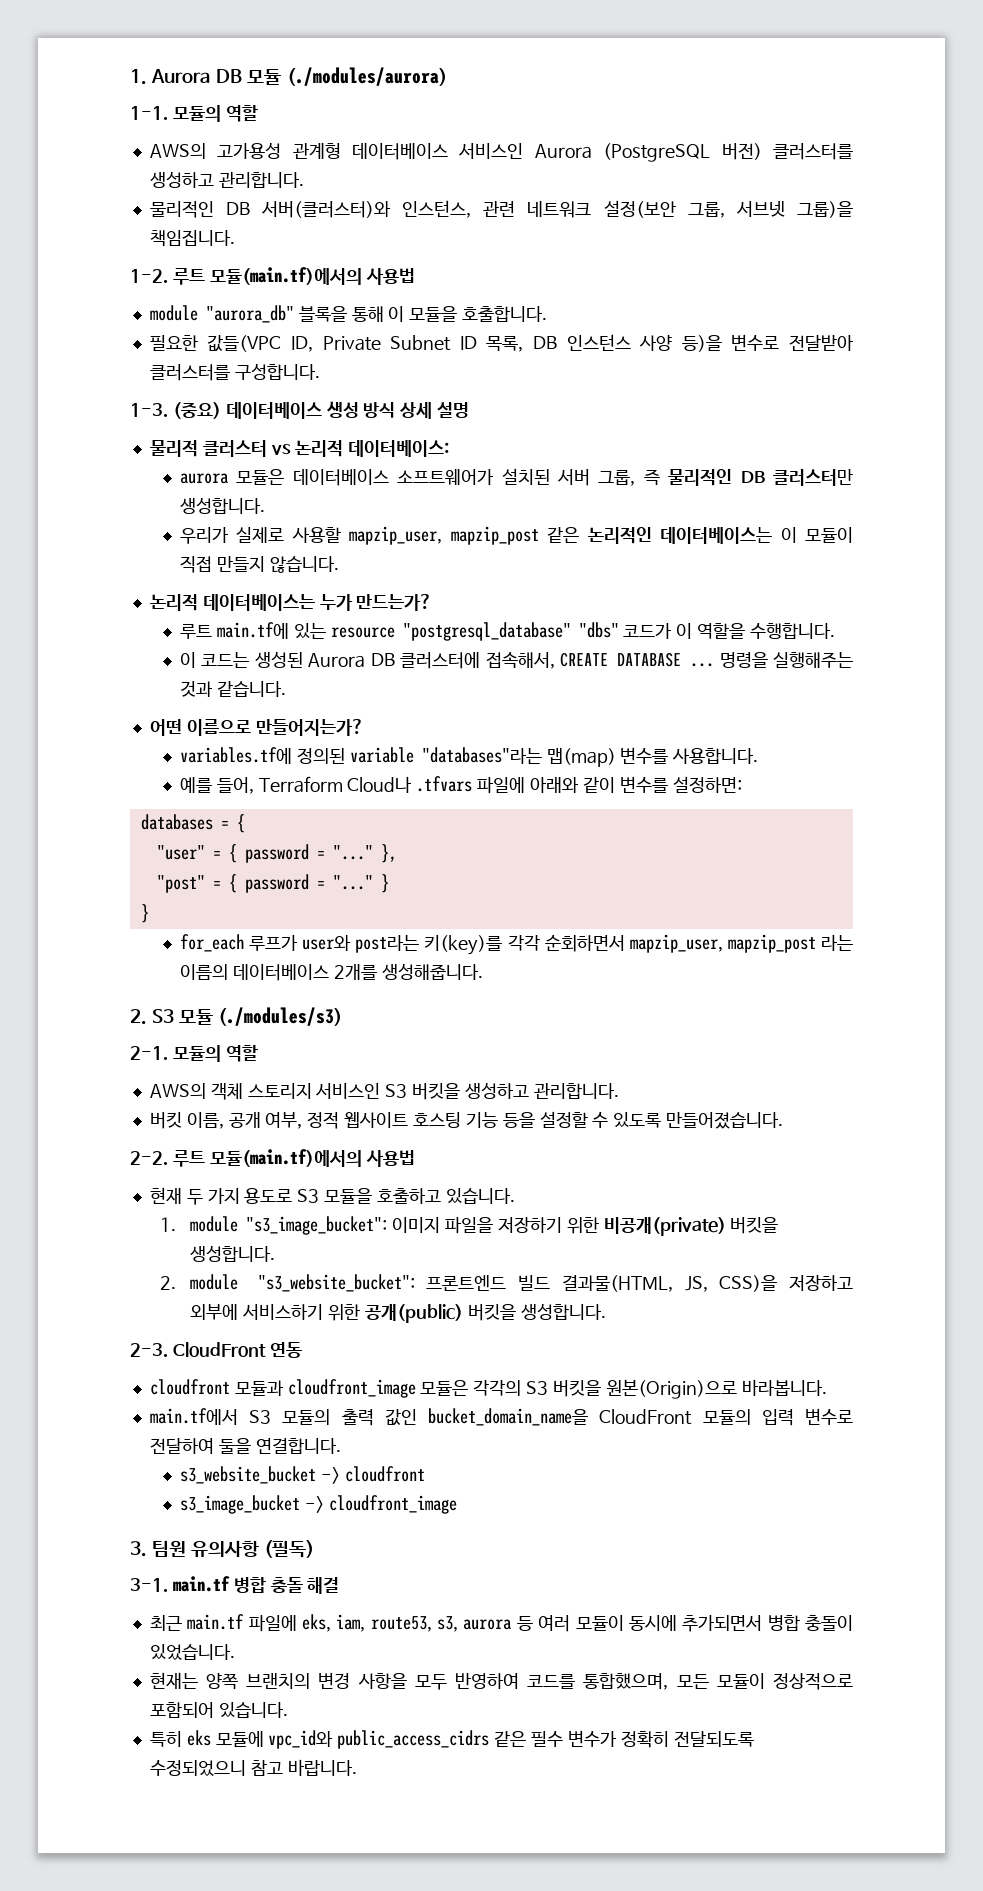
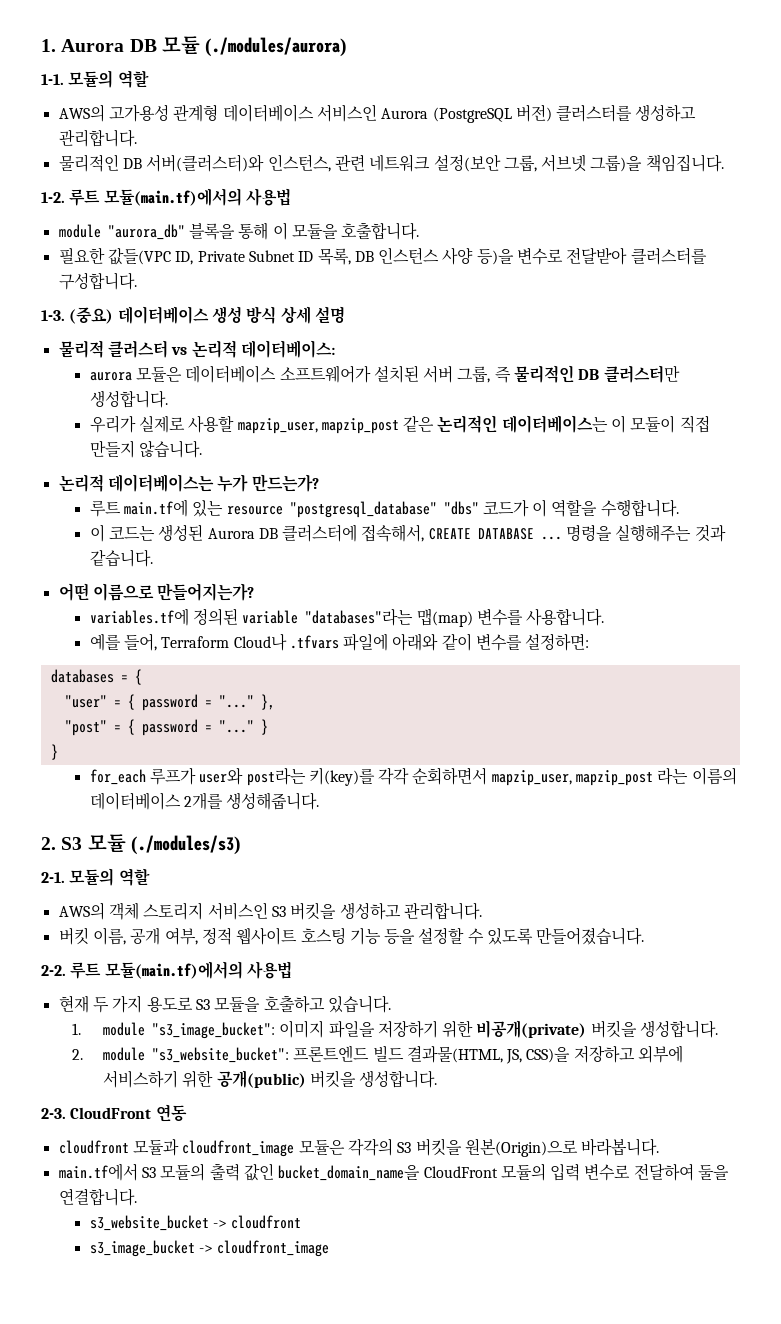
- 3. 팀원 유의사항 (필독)
- 3-1. main.tf 병합 충돌 해결
- 최근 main.tf 파일에 eks, iam, route53, s3, aurora 등 여러 모듈이 동시에 추가되면서 병합 충돌이 있었습니다.
- 현재는 양쪽 브랜치의 변경 사항을 모두 반영하여 코드를 통합했으며, 모든 모듈이 정상적으로 포함되어 있습니다.
- 특히 eks 모듈에 vpc_id와 public_access_cidrs 같은 필수 변수가 정확히 전달되도록 수정되었으니 참고 바랍니다.

